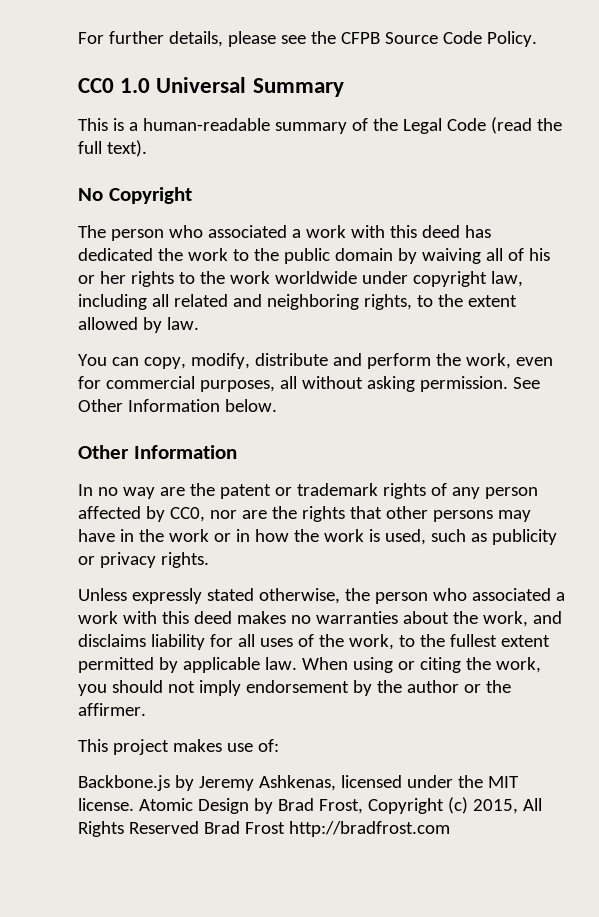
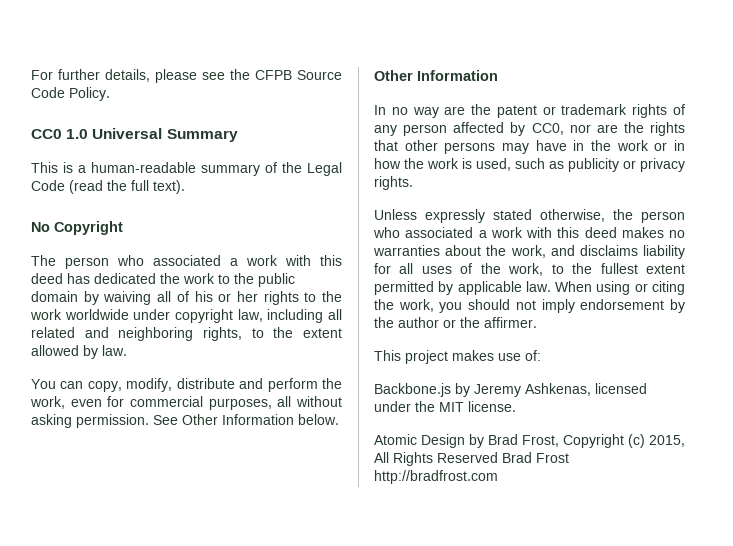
- Backbone.js by Jeremy Ashkenas, licensed under the MIT license. Atomic Design by Brad Frost, Copyright (c) 2015, All Rights Reserved Brad Frost http://bradfrost.com
+ Backbone.js by Jeremy Ashkenas, licensed under the MIT license.
+ Atomic Design by Brad Frost, Copyright (c) 2015, All Rights Reserved Brad Frost http://bradfrost.com

